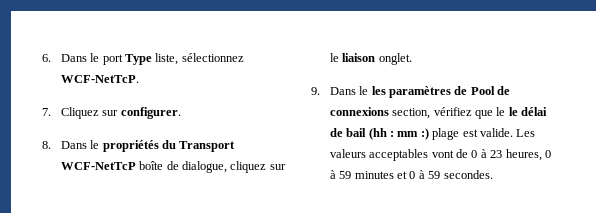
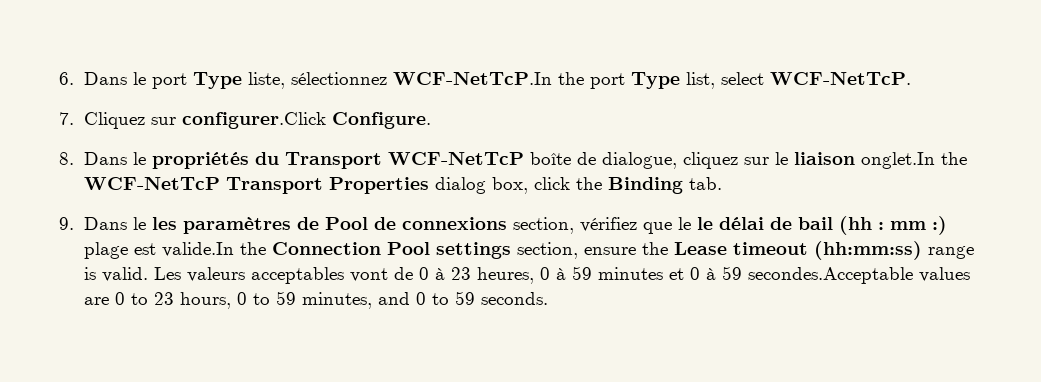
- 6. Dans le port Type liste, sélectionnez WCF-NetTcP.
+ 6. Dans le port Type liste, sélectionnez WCF-NetTcP.In the port Type list, select WCF-NetTcP.
- 7. Cliquez sur configurer.
+ 7. Cliquez sur configurer.Click Configure.
- 8. Dans le propriétés du Transport WCF-NetTcP boîte de dialogue, cliquez sur le liaison onglet.
+ 8. Dans le propriétés du Transport WCF-NetTcP boîte de dialogue, cliquez sur le liaison onglet.In the WCF-NetTcP Transport Properties dialog box, click the Binding tab.
- 9. Dans le les paramètres de Pool de connexions section, vérifiez que le le délai de bail (hh : mm :) plage est valide.
+ 9. Dans le les paramètres de Pool de connexions section, vérifiez que le le délai de bail (hh : mm :) plage est valide.In the Connection Pool settings section, ensure the Lease timeout (hh:mm:ss) range is valid.
- Les valeurs acceptables vont de 0 à 23 heures, 0 à 59 minutes et 0 à 59 secondes.
+ Les valeurs acceptables vont de 0 à 23 heures, 0 à 59 minutes et 0 à 59 secondes.Acceptable values are 0 to 23 hours, 0 to 59 minutes, and 0 to 59 seconds.

